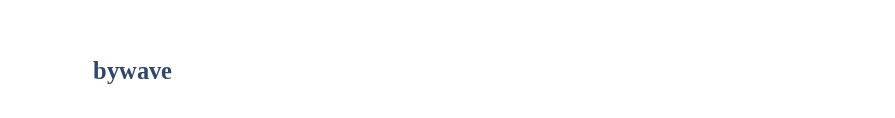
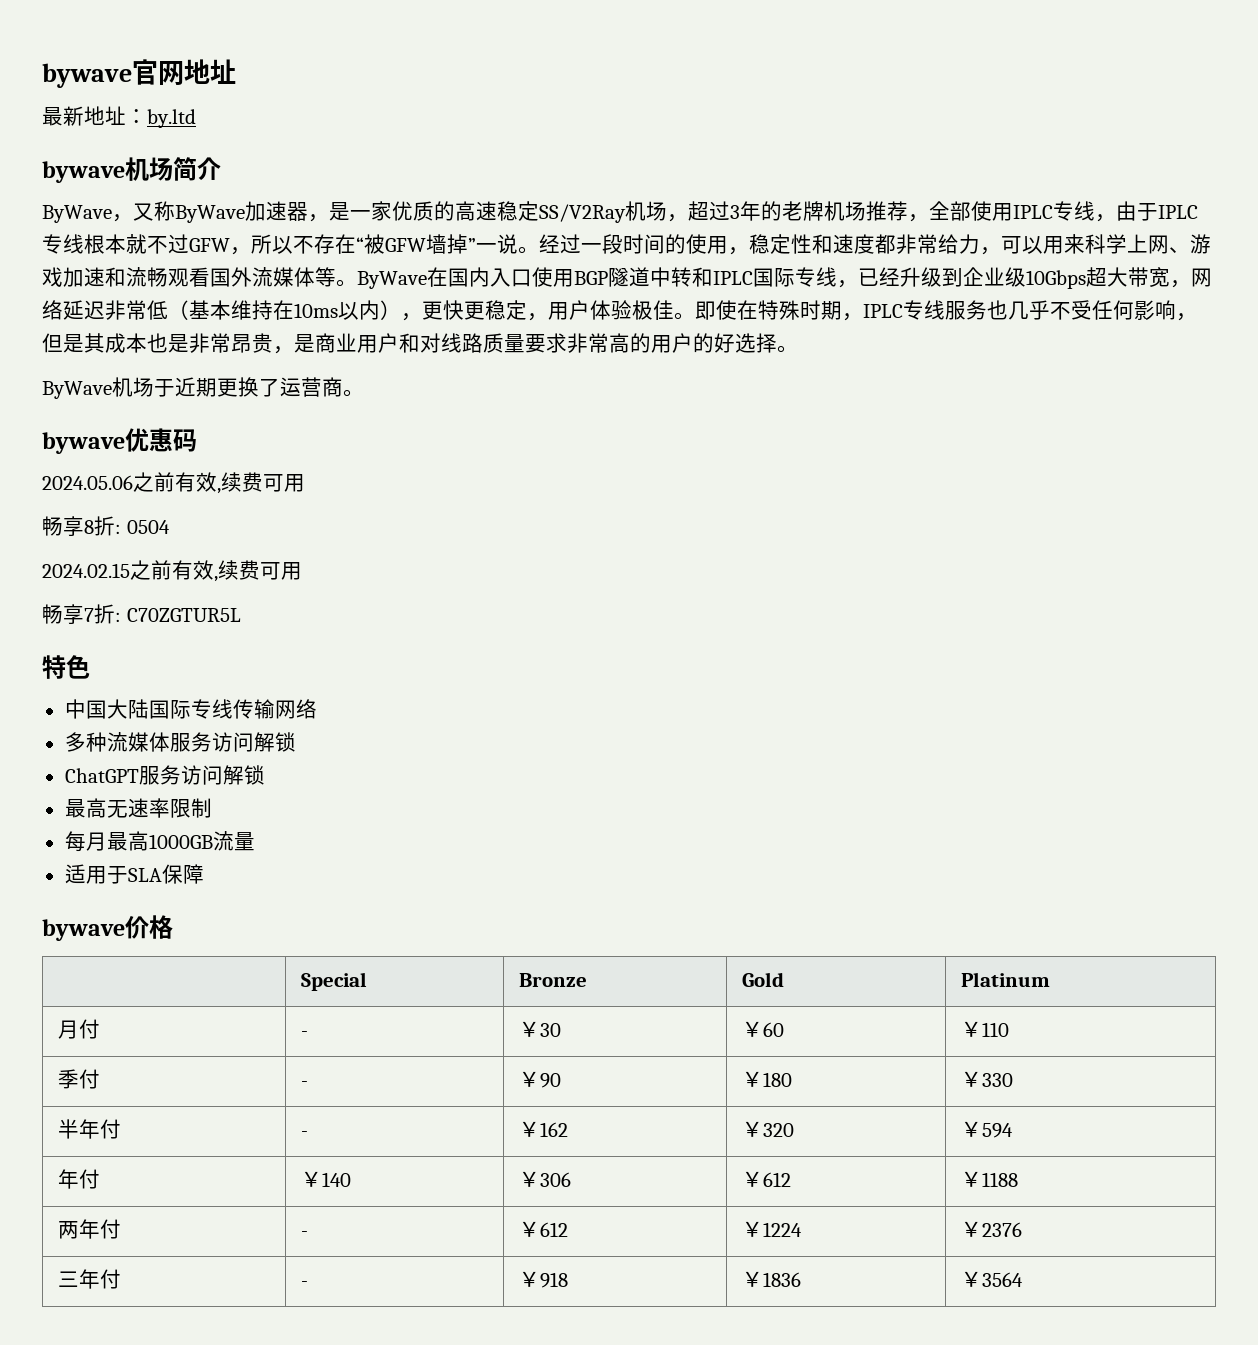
- bywave
+ bywave官网地址
+ 最新地址：by.ltd
+ bywave机场简介
+ ByWave，又称ByWave加速器，是一家优质的高速稳定SS/V2Ray机场，超过3年的老牌机场推荐，全部使用IPLC专线，由于IPLC专线根本就不过GFW，所以不存在“被GFW墙掉”一说。经过一段时间的使用，稳定性和速度都非常给力，可以用来科学上网、游戏加速和流畅观看国外流媒体等。ByWave在国内入口使用BGP隧道中转和IPLC国际专线，已经升级到企业级10Gbps超大带宽，网络延迟非常低（基本维持在10ms以内），更快更稳定，用户体验极佳。即使在特殊时期，IPLC专线服务也几乎不受任何影响，但是其成本也是非常昂贵，是商业用户和对线路质量要求非常高的用户的好选择。
+ ByWave机场于近期更换了运营商。
+ bywave优惠码
+ 2024.05.06之前有效,续费可用
+ 畅享8折: 0504
+ 2024.02.15之前有效,续费可用
+ 畅享7折: C70ZGTUR5L
+ 特色
+ 中国大陆国际专线传输网络
+ 多种流媒体服务访问解锁
+ ChatGPT服务访问解锁
+ 最高无速率限制
+ 每月最高1000GB流量
+ 适用于SLA保障
+ bywave价格
+ | Special | Bronze | Gold | Platinum
+ 月付 | - | ￥30 | ￥60 | ￥110
+ 季付 | - | ￥90 | ￥180 | ￥330
+ 半年付 | - | ￥162 | ￥320 | ￥594
+ 年付 | ￥140 | ￥306 | ￥612 | ￥1188
+ 两年付 | - | ￥612 | ￥1224 | ￥2376
+ 三年付 | - | ￥918 | ￥1836 | ￥3564

